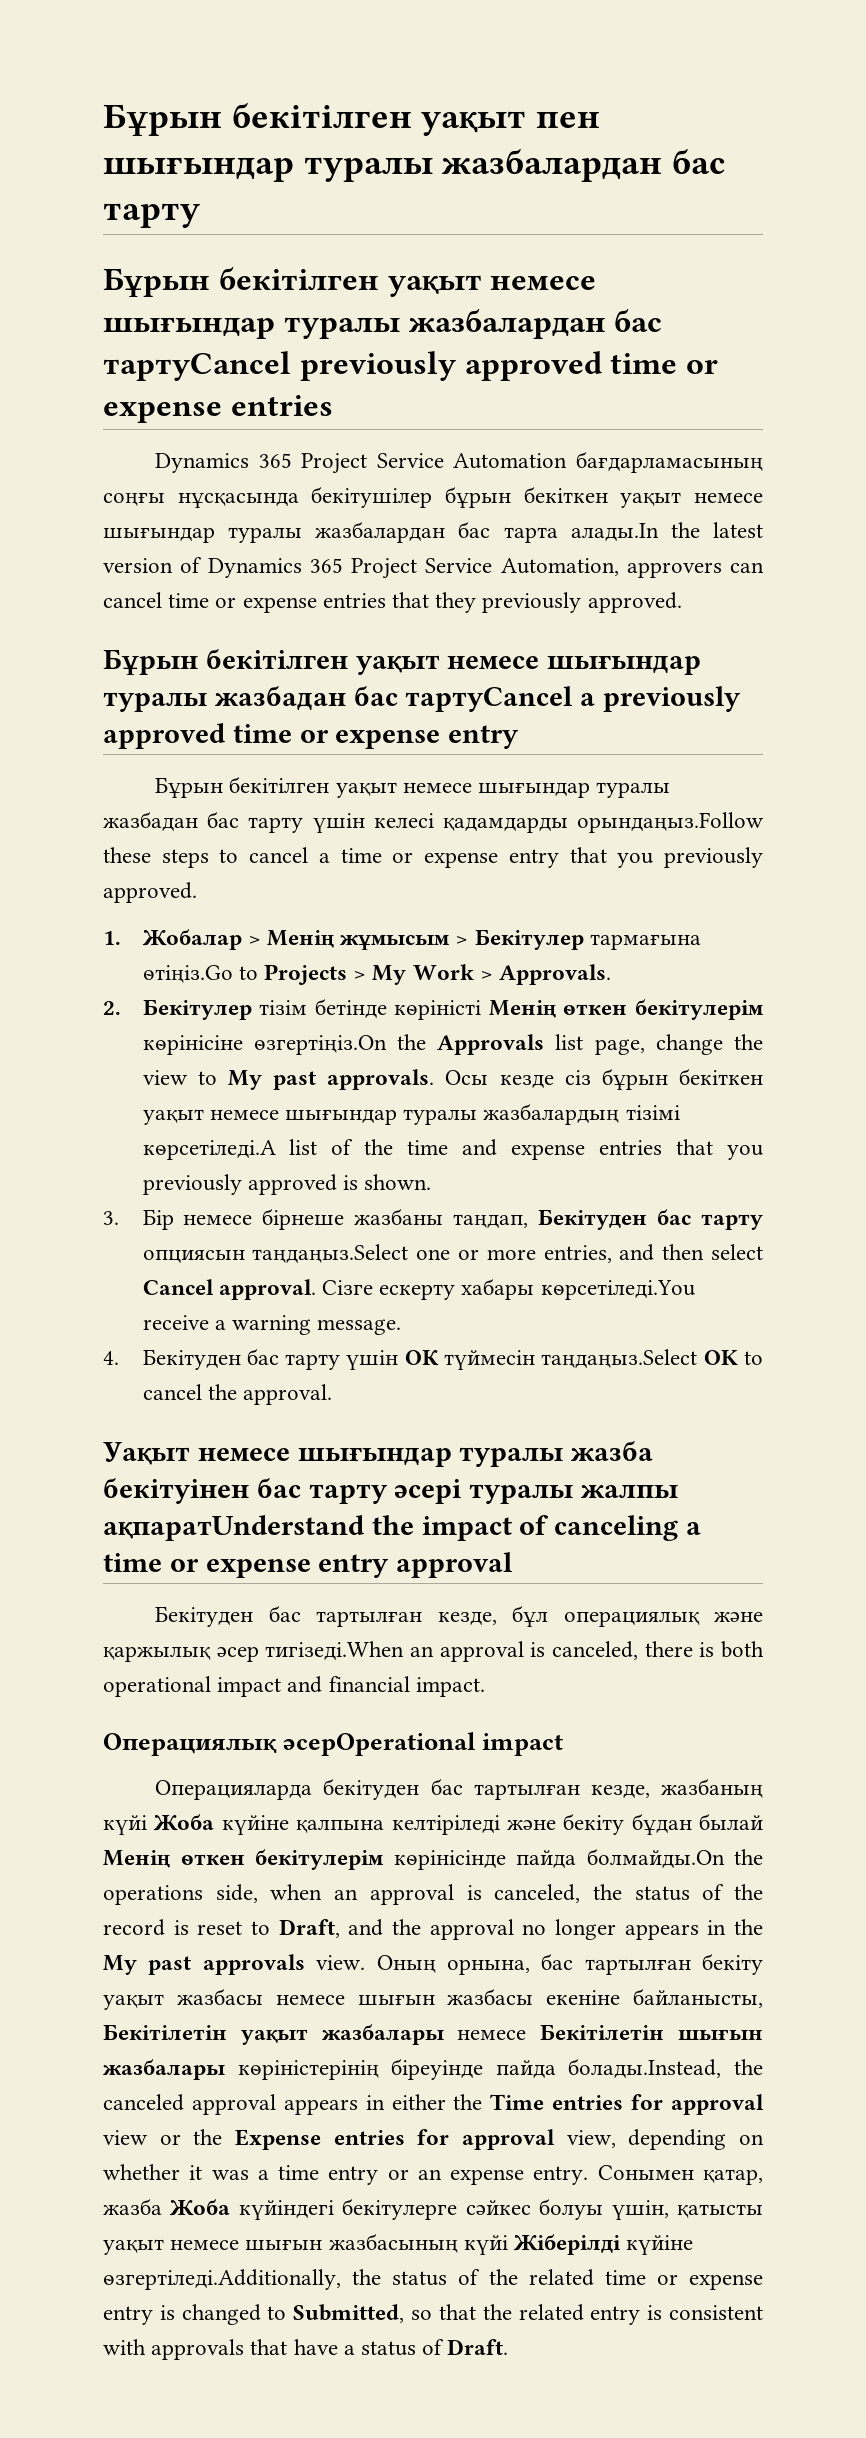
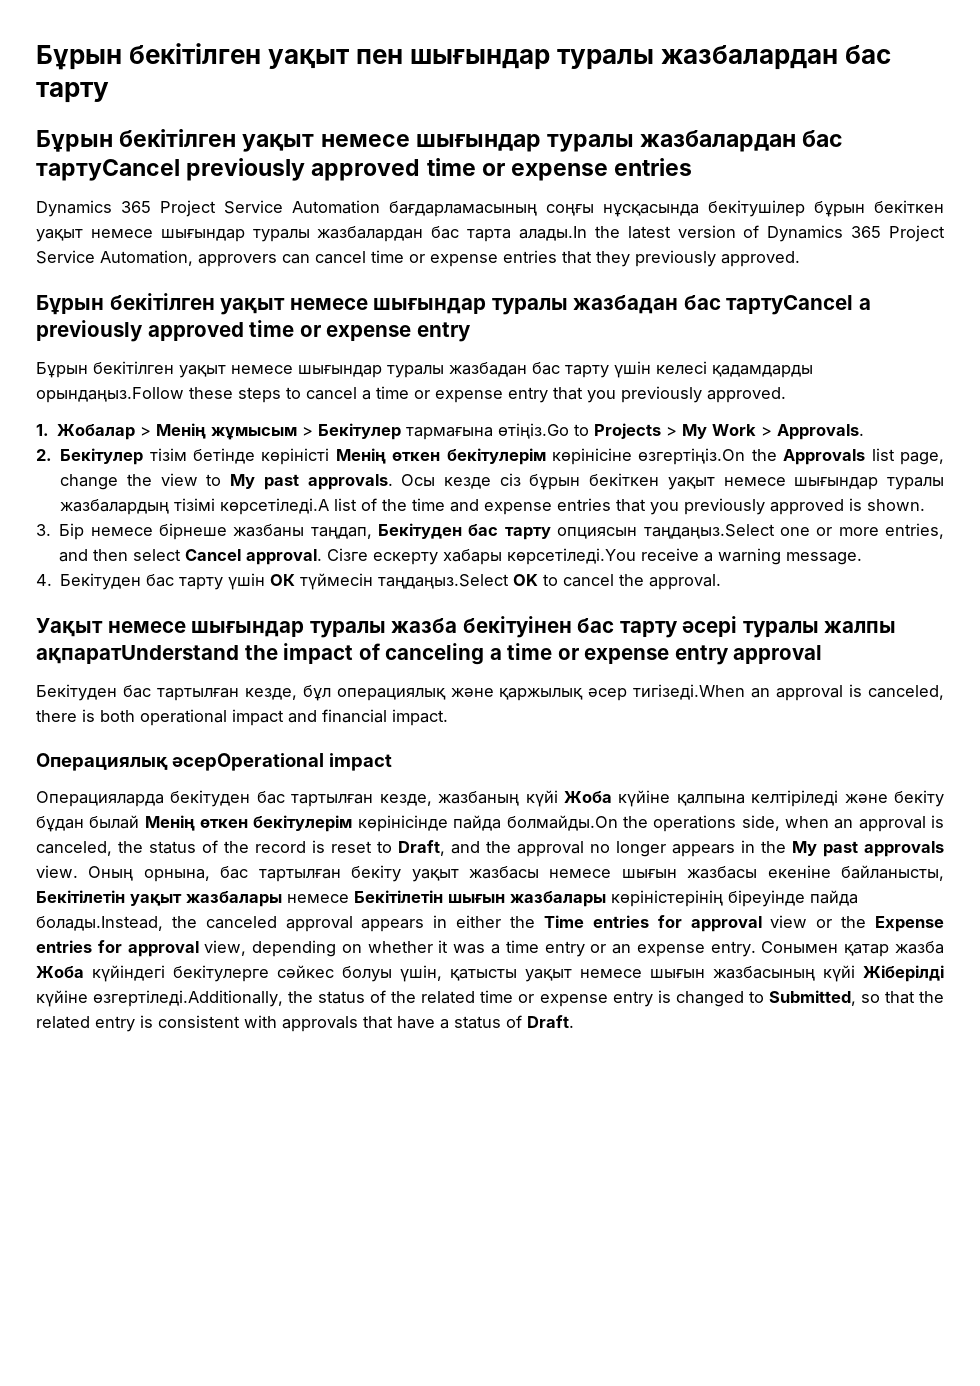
- Сонымен қатар, жазба Жоба күйіндегі бекітулерге сәйкес болуы үшін, қатысты уақыт немесе шығын жазбасының күйі Жіберілді күйіне өзгертіледі.Additionally, the status of the related time or expense entry is changed to Submitted, so that the related entry is consistent with approvals that have a status of Draft.
+ Сонымен қатар жазба Жоба күйіндегі бекітулерге сәйкес болуы үшін, қатысты уақыт немесе шығын жазбасының күйі Жіберілді күйіне өзгертіледі.Additionally, the status of the related time or expense entry is changed to Submitted, so that the related entry is consistent with approvals that have a status of Draft.

